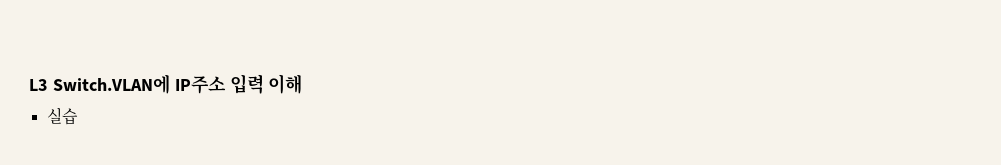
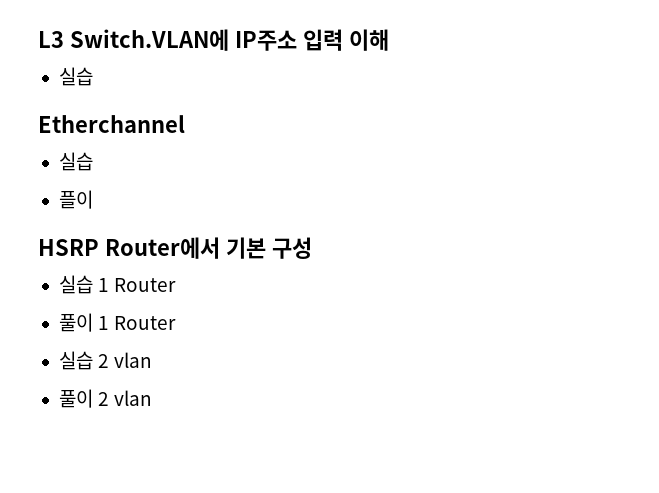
+ Etherchannel
+ 실습
+ 플이
+ HSRP Router에서 기본 구성
+ 실습 1 Router
+ 풀이 1 Router
+ 실습 2 vlan
+ 풀이 2 vlan

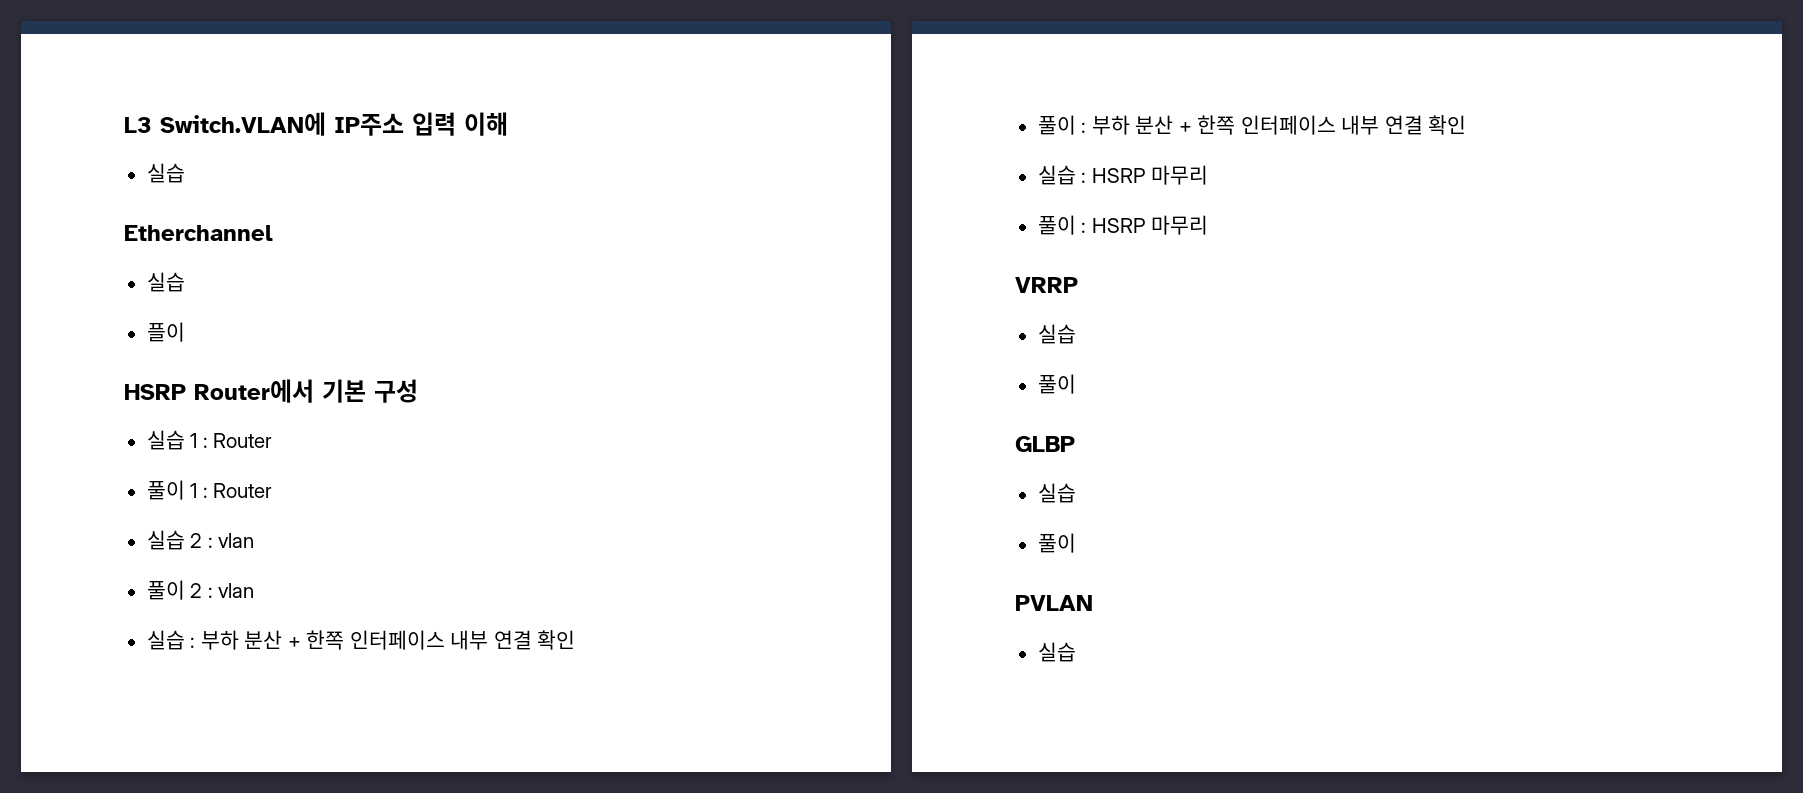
- 실습 1 Router
+ 실습 1 : Router
- 풀이 1 Router
+ 풀이 1 : Router
- 실습 2 vlan
+ 실습 2 : vlan
- 풀이 2 vlan
+ 풀이 2 : vlan
+ 실습 : 부하 분산 + 한쪽 인터페이스 내부 연결 확인
+ 풀이 : 부하 분산 + 한쪽 인터페이스 내부 연결 확인
+ 실습 : HSRP 마무리
+ 풀이 : HSRP 마무리
+ VRRP
+ 실습
+ 풀이
+ GLBP
+ 실습
+ 풀이
+ PVLAN
+ 실습

